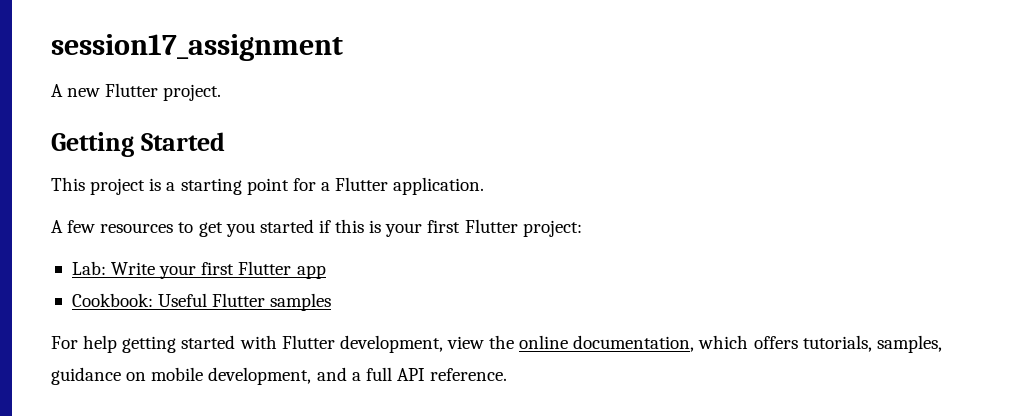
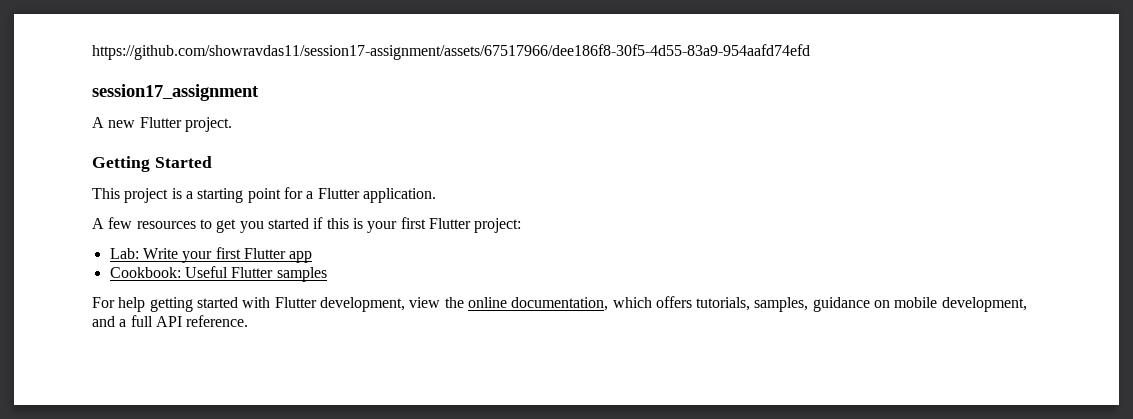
+ https://github.com/showravdas11/session17-assignment/assets/67517966/dee186f8-30f5-4d55-83a9-954aafd74efd

